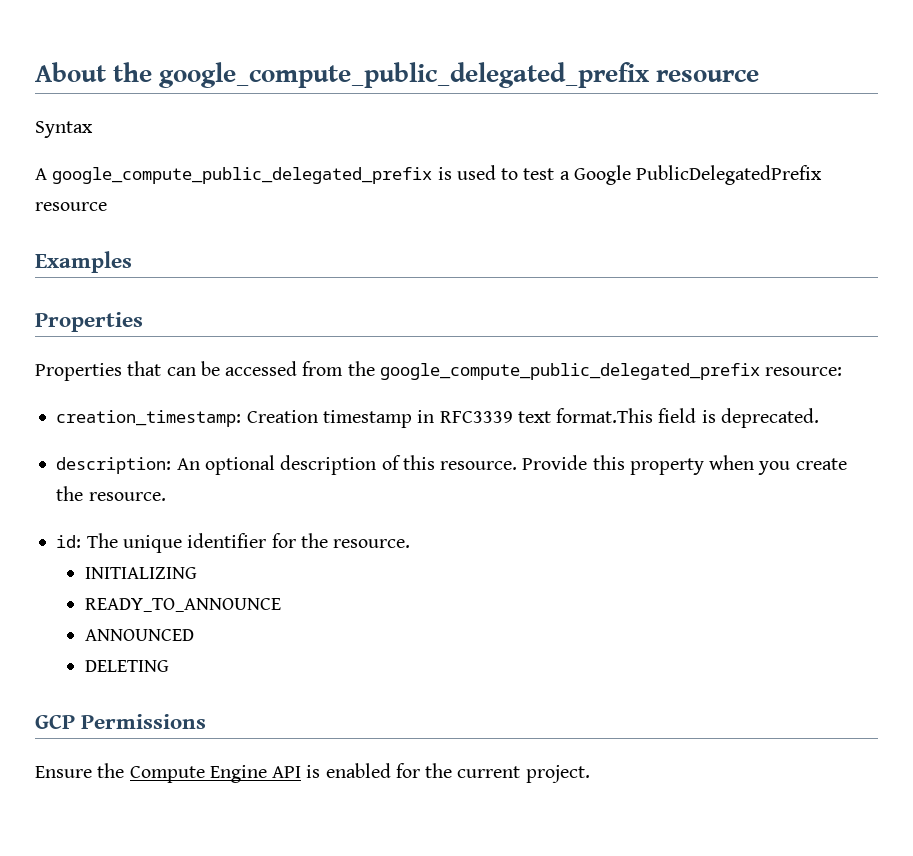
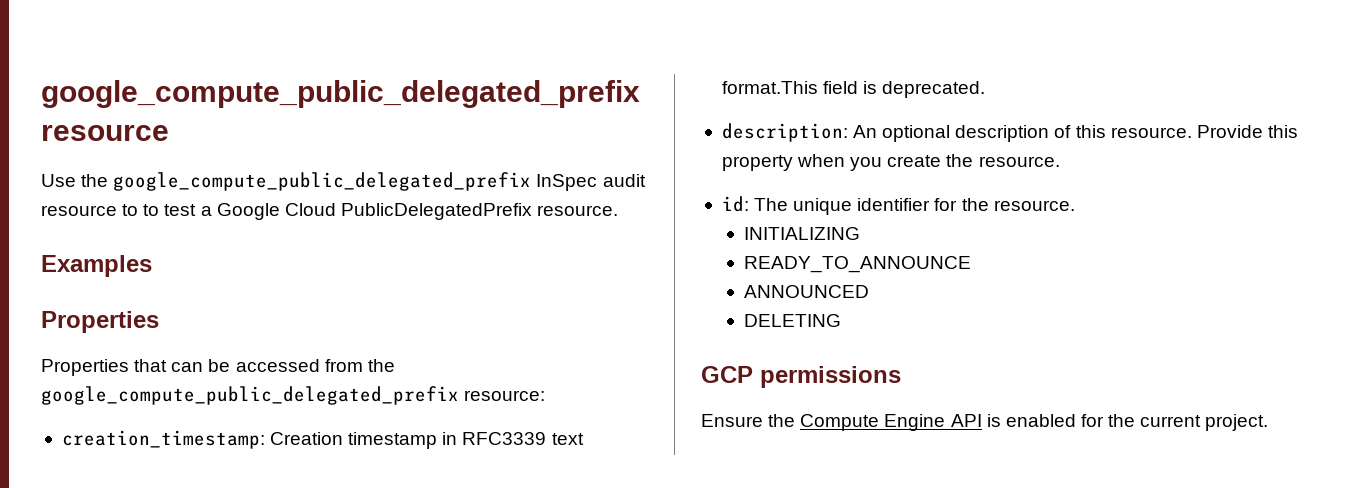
- About the google_compute_public_delegated_prefix resource
+ google_compute_public_delegated_prefix resource
- Syntax
- A google_compute_public_delegated_prefix is used to test a Google PublicDelegatedPrefix resource
+ Use the google_compute_public_delegated_prefix InSpec audit resource to to test a Google Cloud PublicDelegatedPrefix resource.
- GCP Permissions
+ GCP permissions

